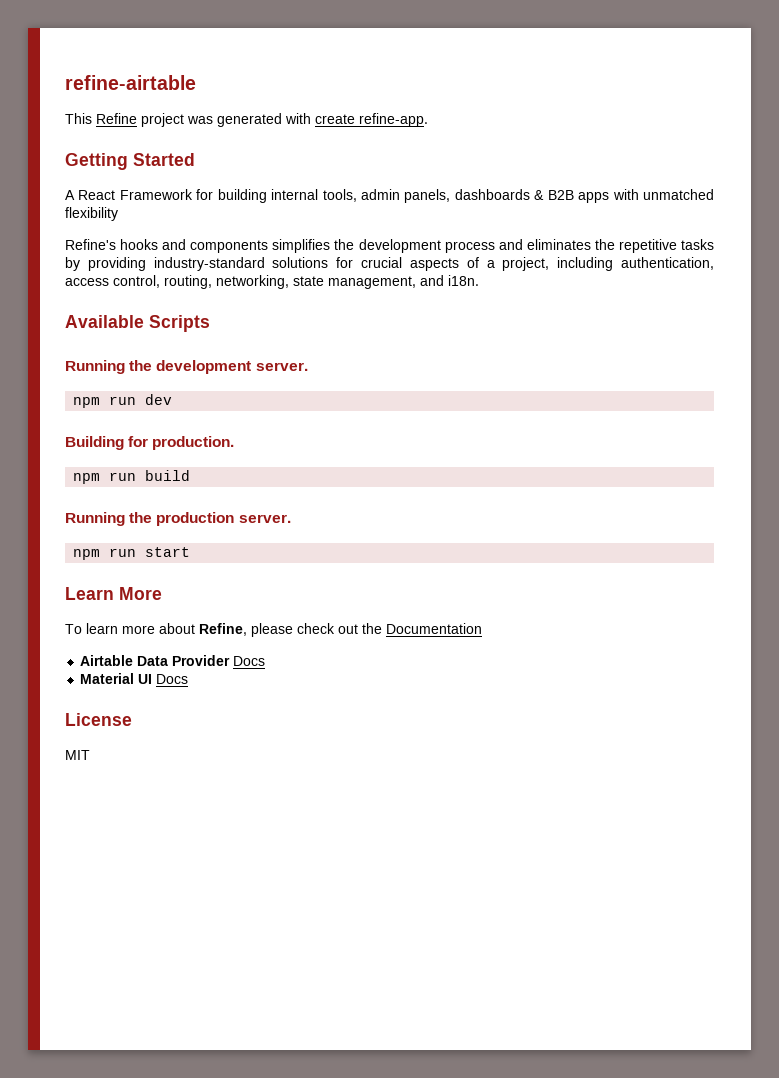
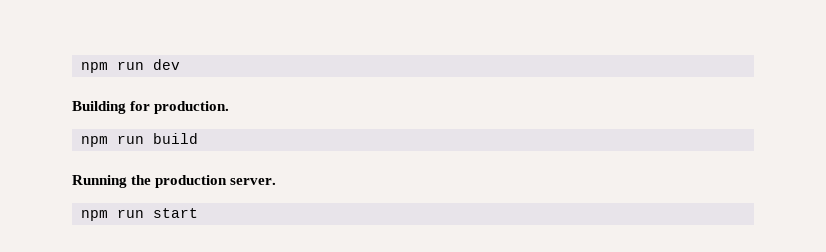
- refine-airtable
- This Refine project was generated with create refine-app.
- Getting Started
- A React Framework for building internal tools, admin panels, dashboards & B2B apps with unmatched flexibility
- Refine's hooks and components simplifies the development process and eliminates the repetitive tasks by providing industry-standard solutions for crucial aspects of a project, including authentication, access control, routing, networking, state management, and i18n.
- Available Scripts
- Running the development server.
- Learn More
- To learn more about Refine, please check out the Documentation
- Airtable Data Provider Docs
- Material UI Docs
- License
- MIT

